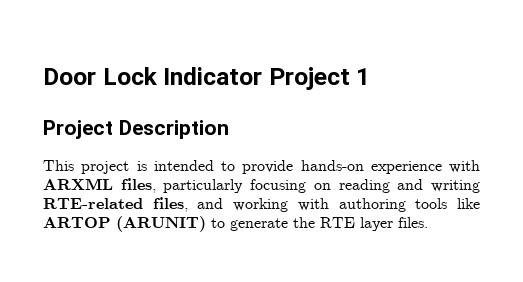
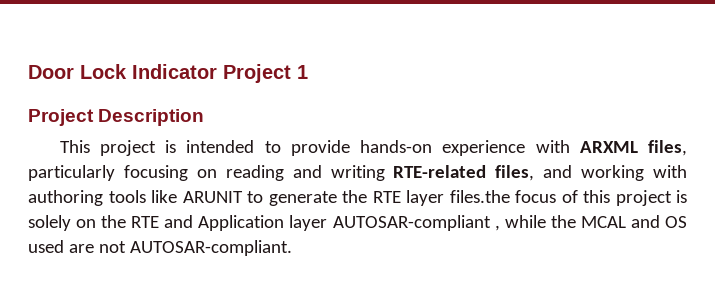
- This project is intended to provide hands-on experience with ARXML files, particularly focusing on reading and writing RTE-related files, and working with authoring tools like ARTOP (ARUNIT) to generate the RTE layer files.
+ This project is intended to provide hands-on experience with ARXML files, particularly focusing on reading and writing RTE-related files, and working with authoring tools like ARUNIT to generate the RTE layer files.the focus of this project is solely on the RTE and Application layer AUTOSAR-compliant , while the MCAL and OS used are not AUTOSAR-compliant.

